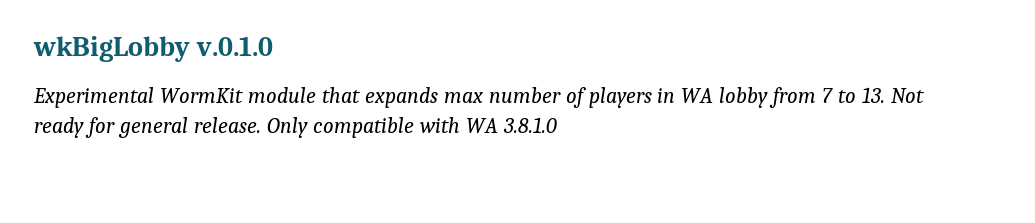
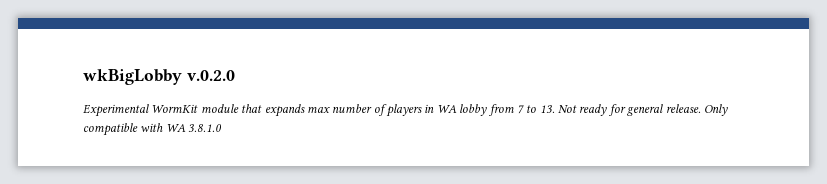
- wkBigLobby v.0.1.0
+ wkBigLobby v.0.2.0

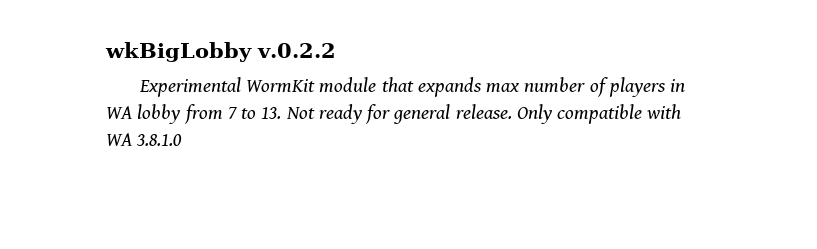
- wkBigLobby v.0.2.0
+ wkBigLobby v.0.2.2

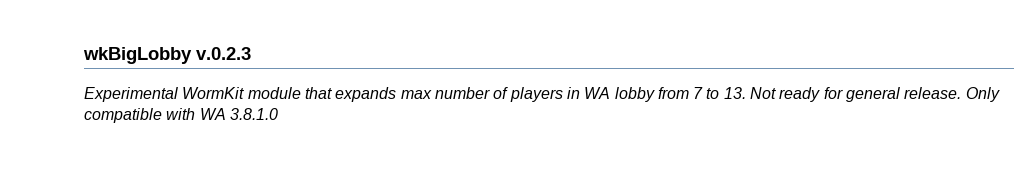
- wkBigLobby v.0.2.2
+ wkBigLobby v.0.2.3

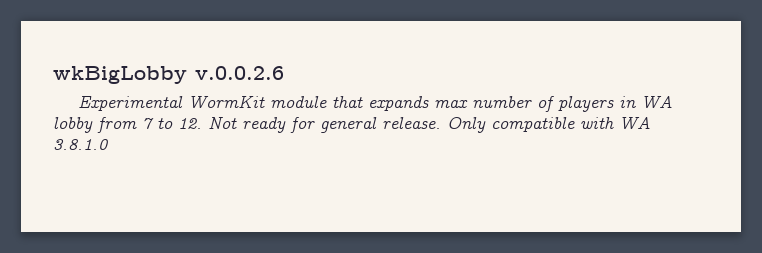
- wkBigLobby v.0.2.3
+ wkBigLobby v.0.0.2.6
- Experimental WormKit module that expands max number of players in WA lobby from 7 to 13. Not ready for general release.
+ Experimental WormKit module that expands max number of players in WA lobby from 7 to 12. Not ready for general release.

